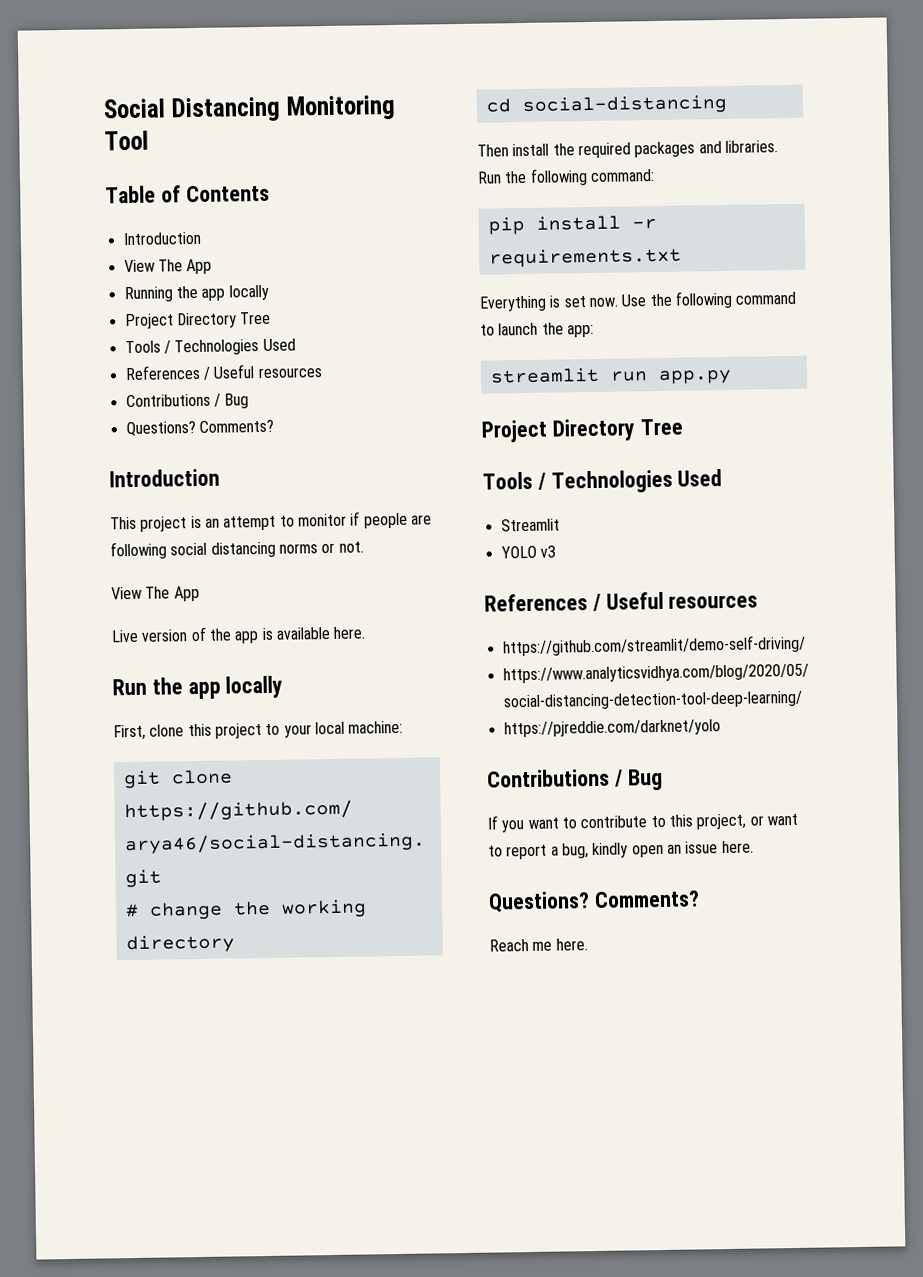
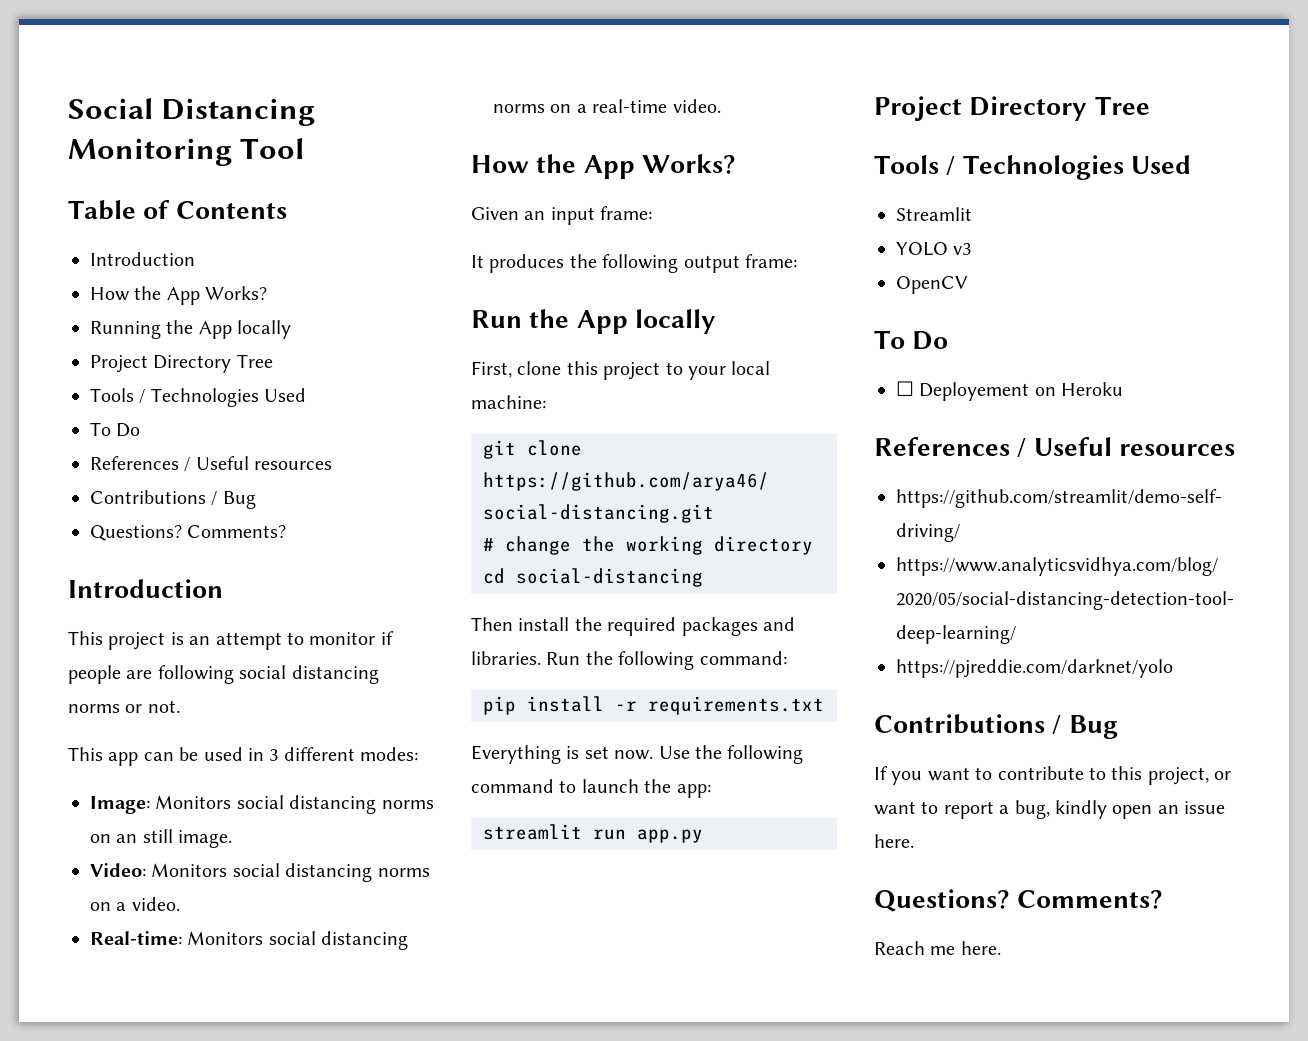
  Table of Contents
  Introduction
- View The App
+ How the App Works?
- Running the app locally
+ Running the App locally
  Project Directory Tree
  Tools / Technologies Used
+ To Do
  This project is an attempt to monitor if people are following social distancing norms or not.
- View The App
- Live version of the app is available here.
- Run the app locally
+ This app can be used in 3 different modes:
+ Image: Monitors social distancing norms on an still image.
+ Video: Monitors social distancing norms on a video.
+ Real-time: Monitors social distancing norms on a real-time video.
+ How the App Works?
+ Given an input frame:
+ It produces the following output frame:
+ Run the App locally
+ OpenCV
+ To Do
+ ☐ Deployement on Heroku

